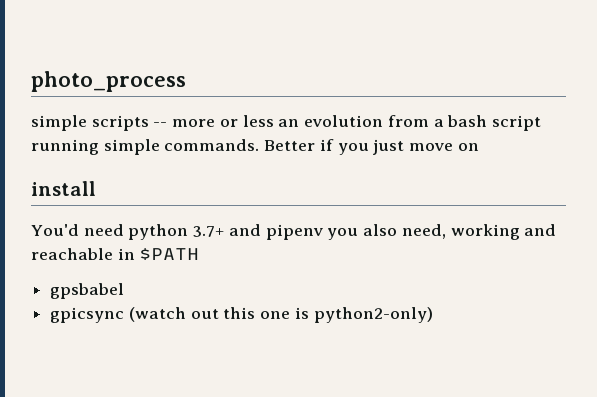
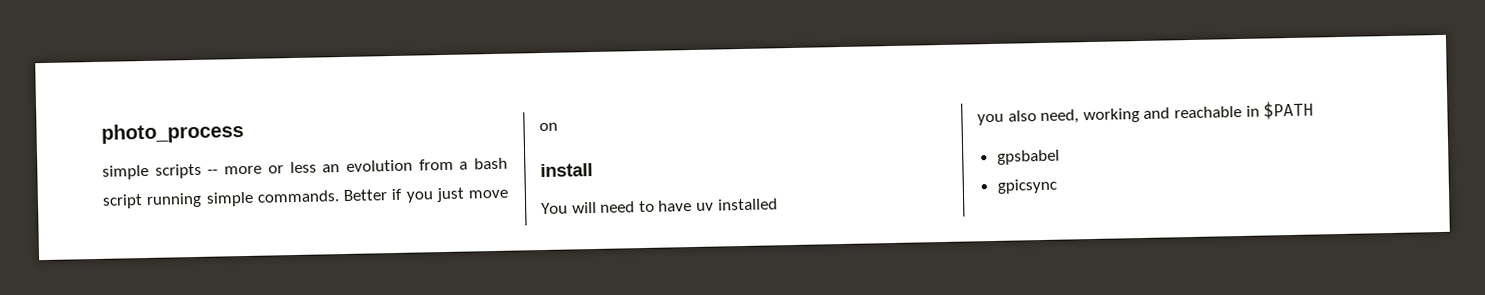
- You'd need python 3.7+ and pipenv you also need, working and reachable in $PATH
+ You will need to have uv installed
+ you also need, working and reachable in $PATH
- gpicsync (watch out this one is python2-only)
+ gpicsync

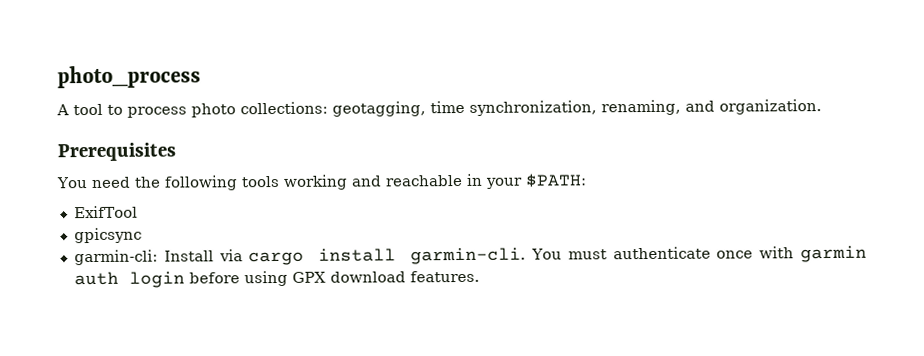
- simple scripts -- more or less an evolution from a bash script running simple commands. Better if you just move on
- install
- You will need to have uv installed
- you also need, working and reachable in $PATH
- gpsbabel
+ A tool to process photo collections: geotagging, time synchronization, renaming, and organization.
+ Prerequisites
+ You need the following tools working and reachable in your $PATH:
+ ExifTool
  gpicsync
+ garmin-cli: Install via cargo install garmin-cli. You must authenticate once with garmin auth login before using GPX download features.

